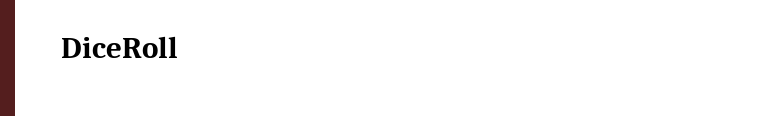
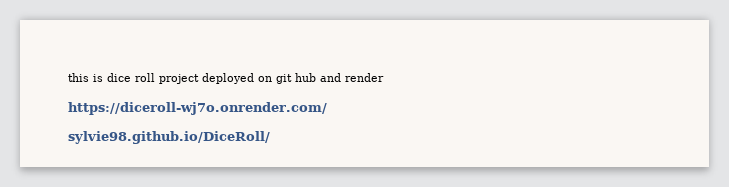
- DiceRoll
+ this is dice roll project deployed on git hub and render
+ https://diceroll-wj7o.onrender.com/
+ sylvie98.github.io/DiceRoll/

